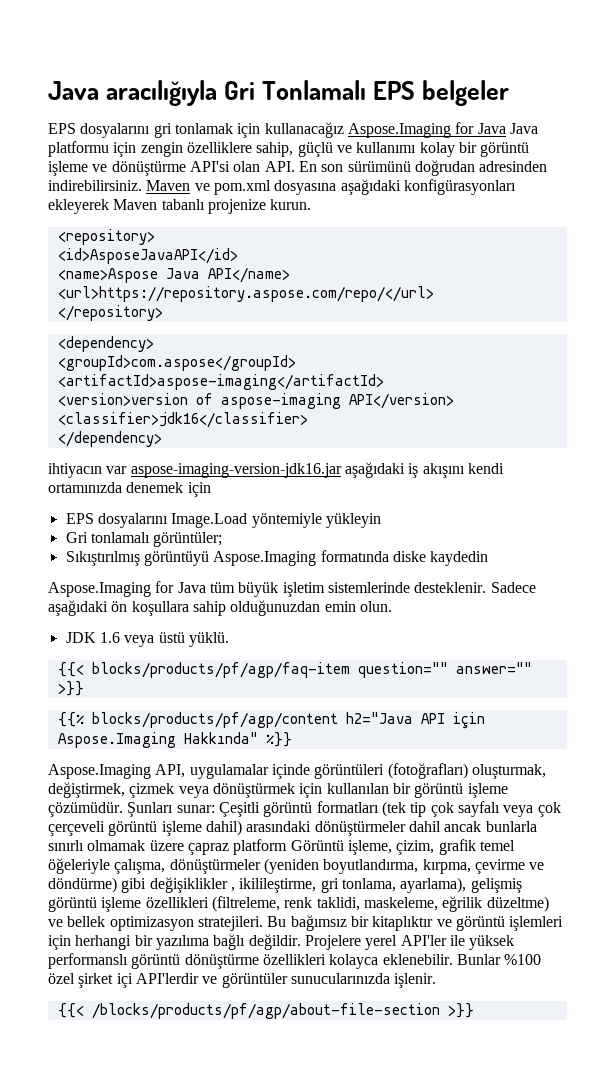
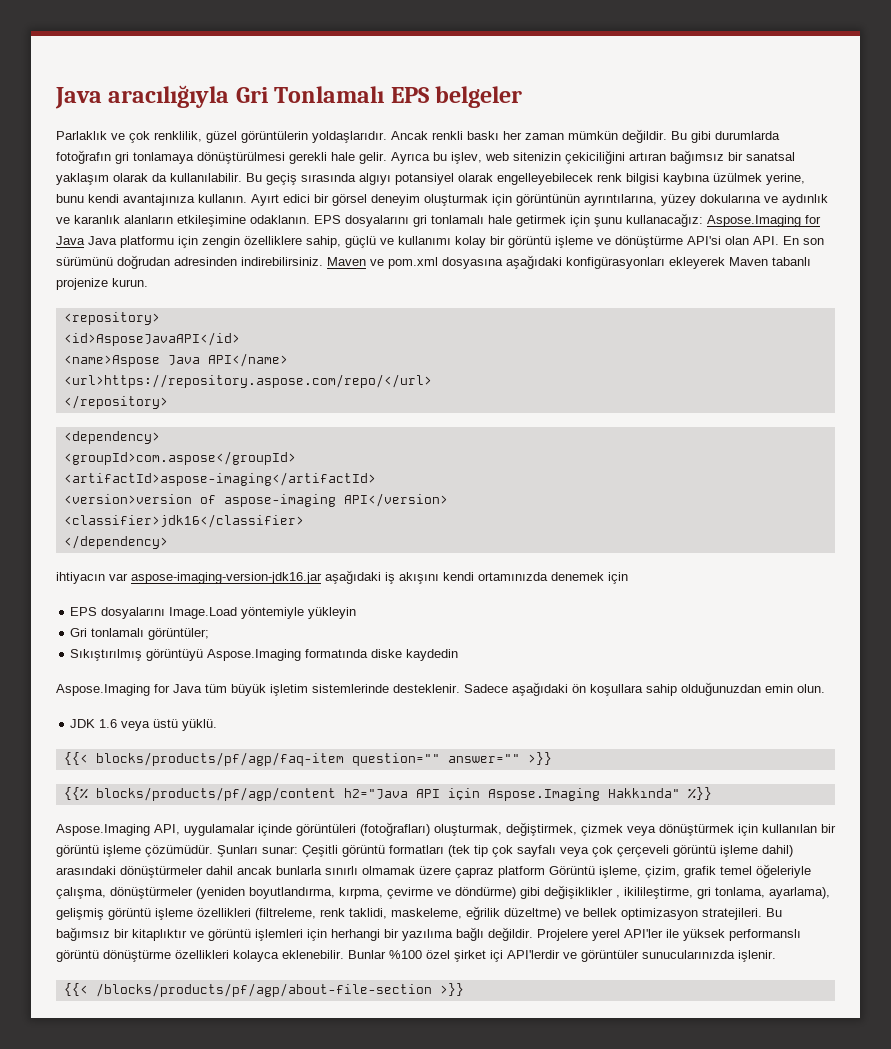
- EPS dosyalarını gri tonlamak için kullanacağız Aspose.Imaging for Java Java platformu için zengin özelliklere sahip, güçlü ve kullanımı kolay bir görüntü işleme ve dönüştürme API'si olan API. En son sürümünü doğrudan adresinden indirebilirsiniz.
+ Parlaklık ve çok renklilik, güzel görüntülerin yoldaşlarıdır. Ancak renkli baskı her zaman mümkün değildir. Bu gibi durumlarda fotoğrafın gri tonlamaya dönüştürülmesi gerekli hale gelir. Ayrıca bu işlev, web sitenizin çekiciliğini artıran bağımsız bir sanatsal yaklaşım olarak da kullanılabilir. Bu geçiş sırasında algıyı potansiyel olarak engelleyebilecek renk bilgisi kaybına üzülmek yerine, bunu kendi avantajınıza kullanın. Ayırt edici bir görsel deneyim oluşturmak için görüntünün ayrıntılarına, yüzey dokularına ve aydınlık ve karanlık alanların etkileşimine odaklanın. EPS dosyalarını gri tonlamalı hale getirmek için şunu kullanacağız: Aspose.Imaging for Java Java platformu için zengin özelliklere sahip, güçlü ve kullanımı kolay bir görüntü işleme ve dönüştürme API'si olan API. En son sürümünü doğrudan adresinden indirebilirsiniz.

